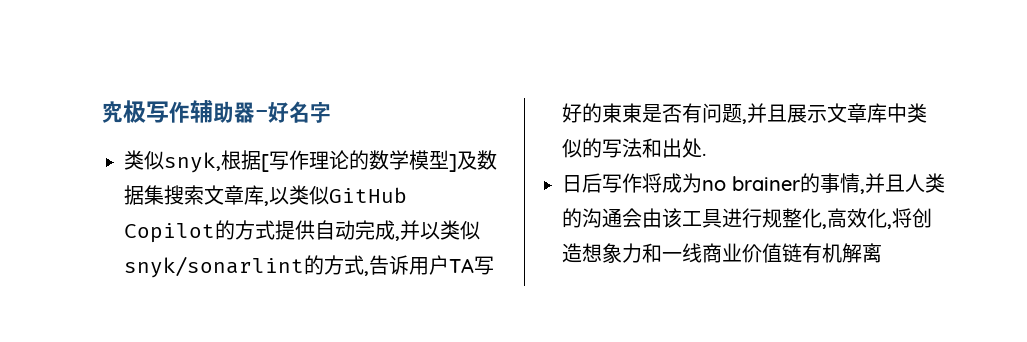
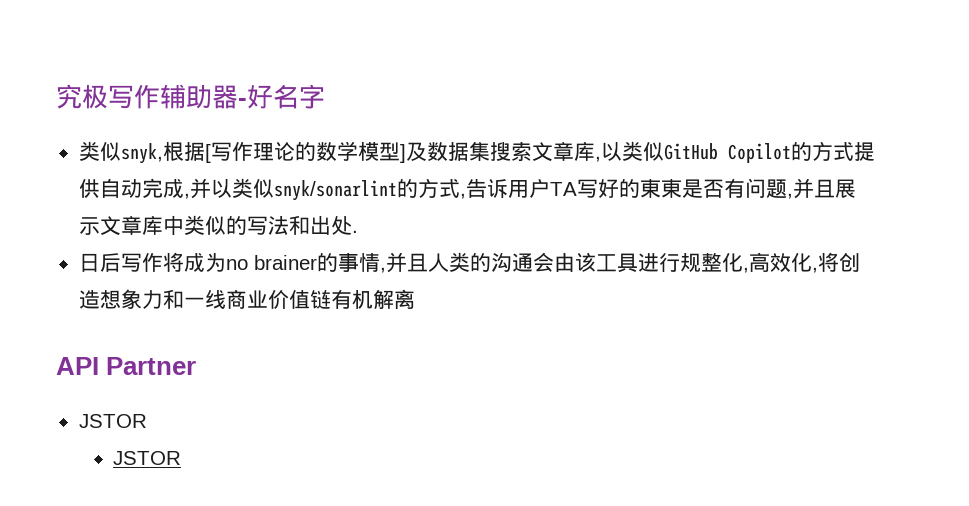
+ API Partner
+ JSTOR
+ JSTOR

